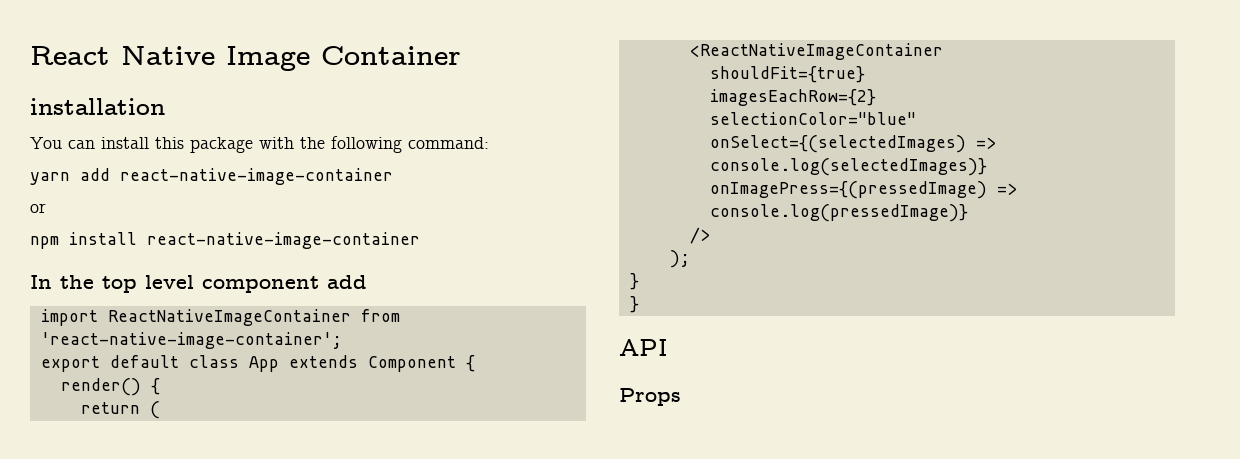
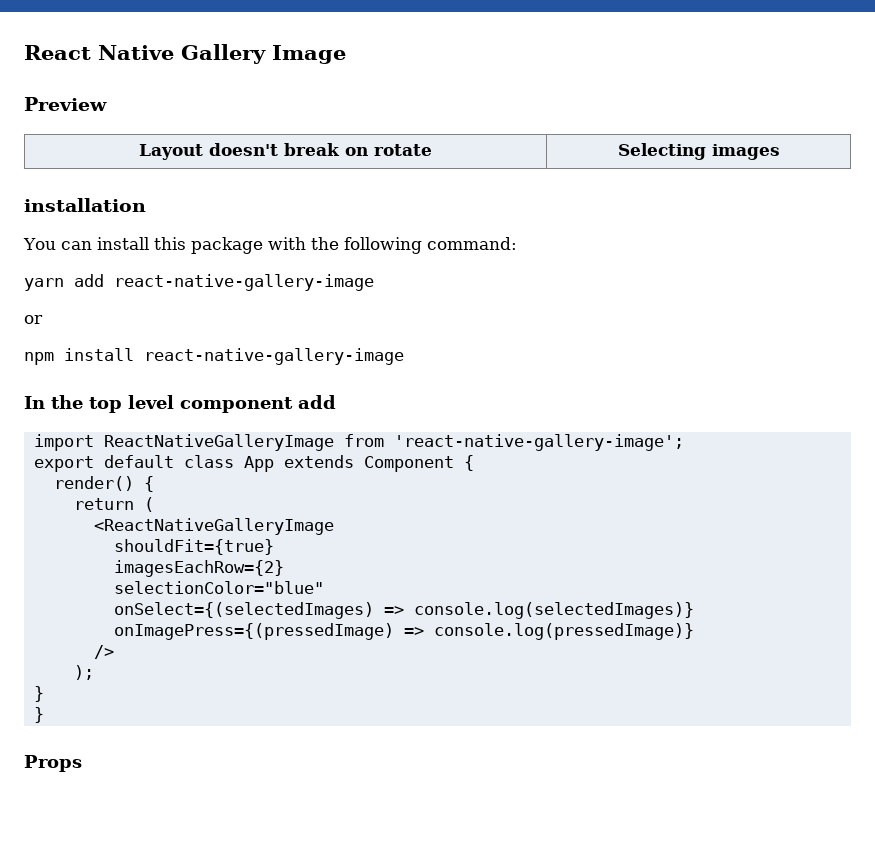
- React Native Image Container
+ React Native Gallery Image
+ Preview
+ Layout doesn't break on rotate | Selecting images
- yarn add react-native-image-container
+ yarn add react-native-gallery-image
- npm install react-native-image-container
+ npm install react-native-gallery-image
- import ReactNativeImageContainer from 'react-native-image-container';
+ import ReactNativeGalleryImage from 'react-native-gallery-image';
- <ReactNativeImageContainer
+ <ReactNativeGalleryImage
- API

